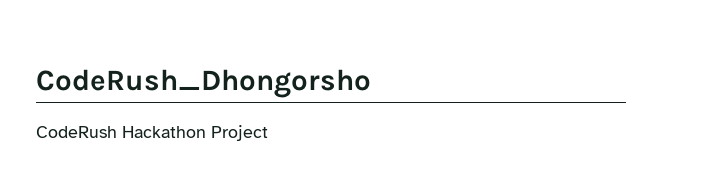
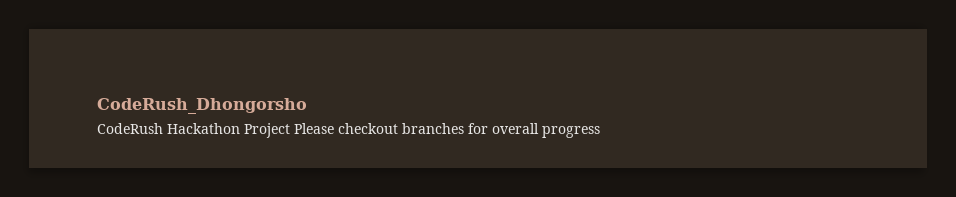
- CodeRush Hackathon Project
+ CodeRush Hackathon Project Please checkout branches for overall progress

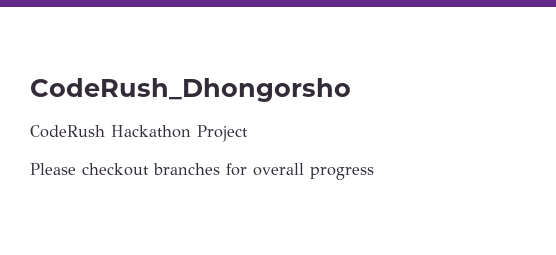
- CodeRush Hackathon Project Please checkout branches for overall progress
+ CodeRush Hackathon Project
+ Please checkout branches for overall progress

